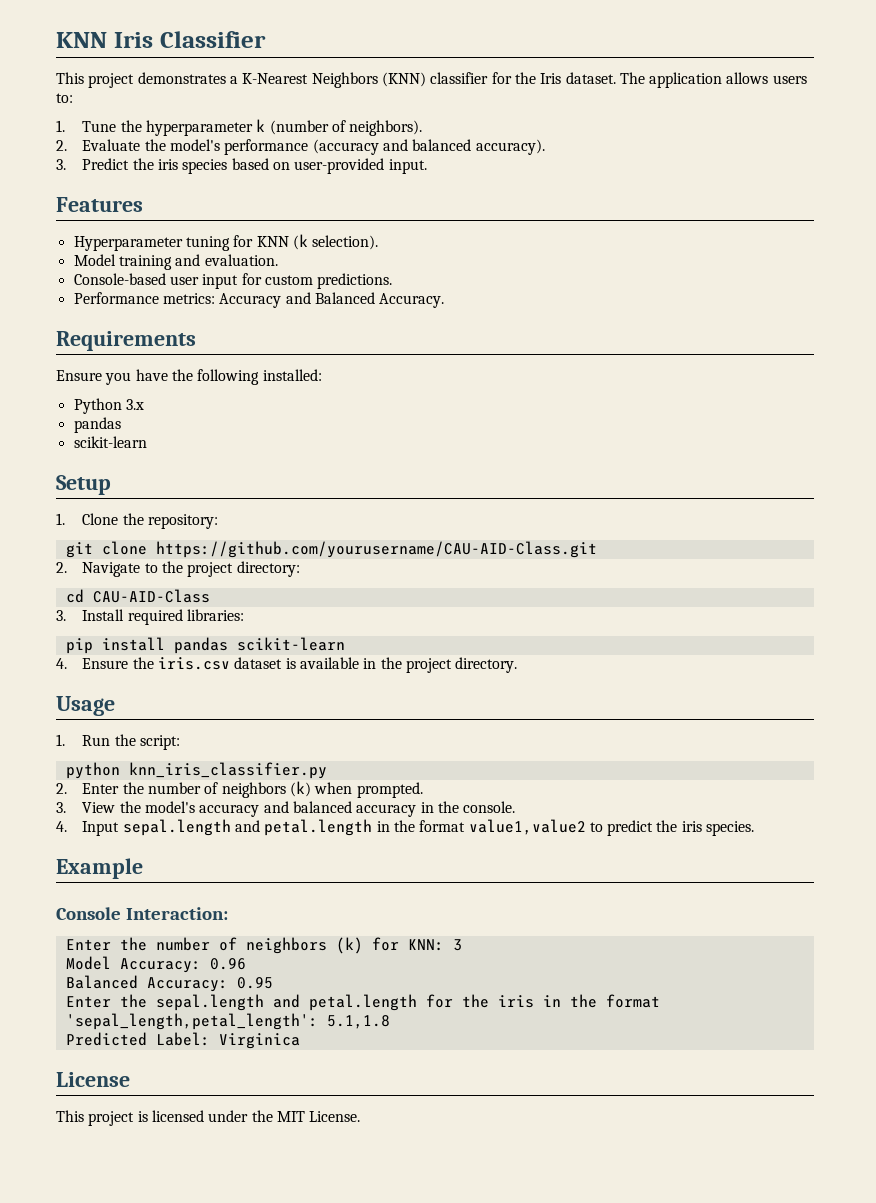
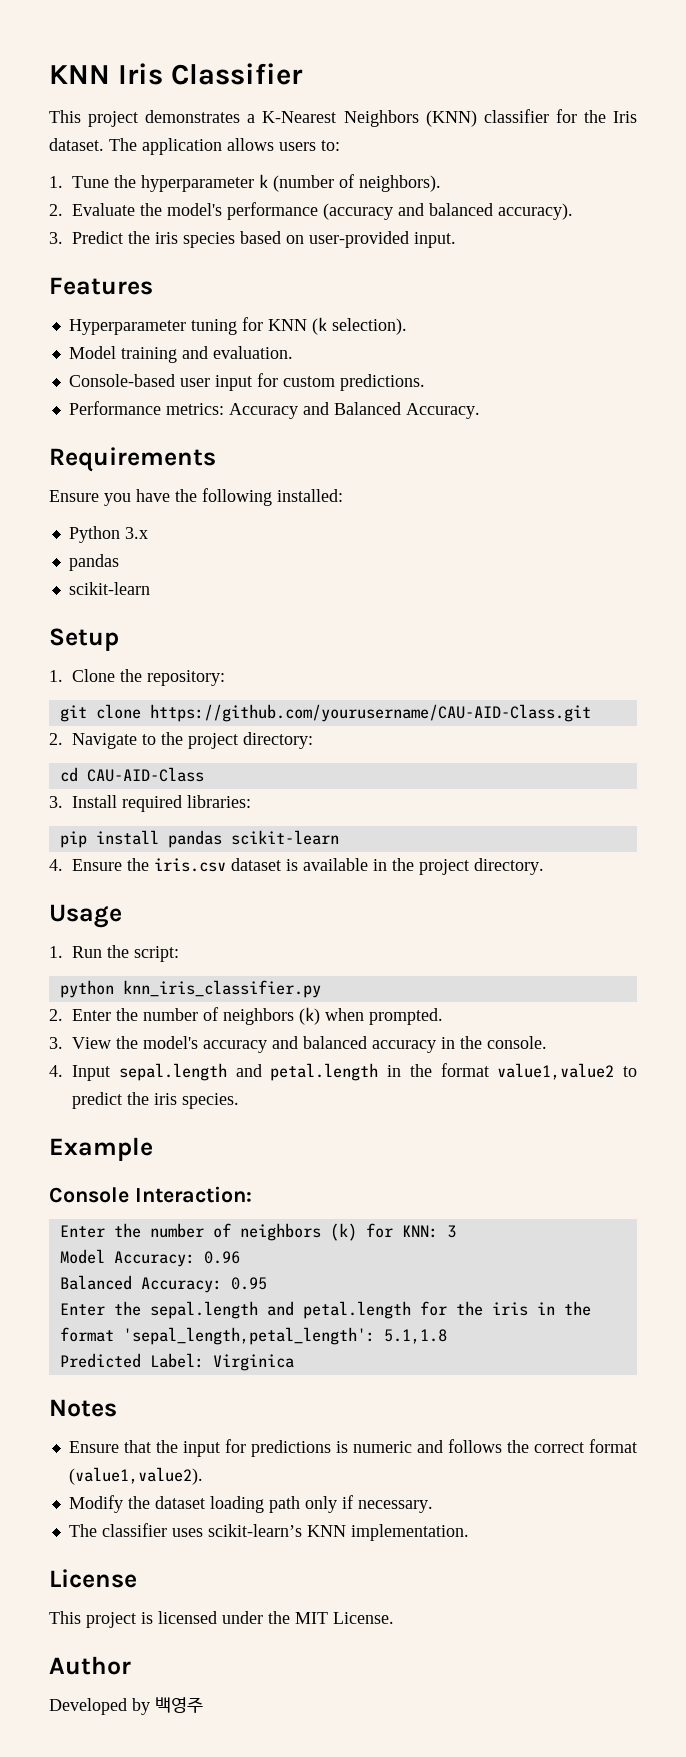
+ Notes
+ Ensure that the input for predictions is numeric and follows the correct format (value1,value2).
+ Modify the dataset loading path only if necessary.
+ The classifier uses scikit-learn’s KNN implementation.
+ Author
+ Developed by 백영주

